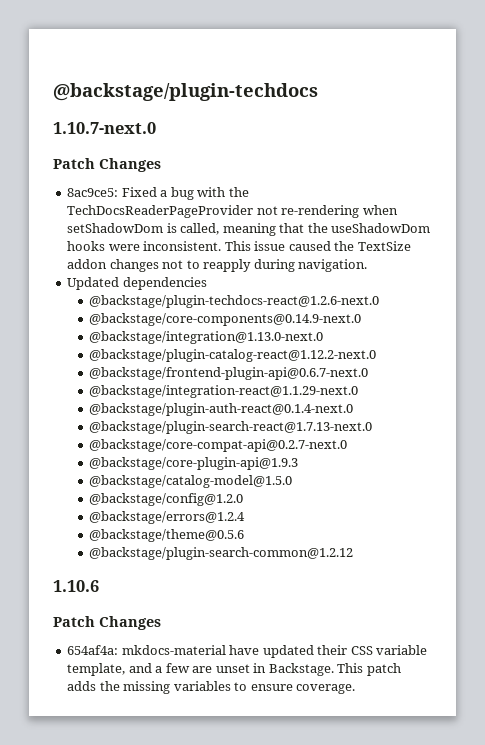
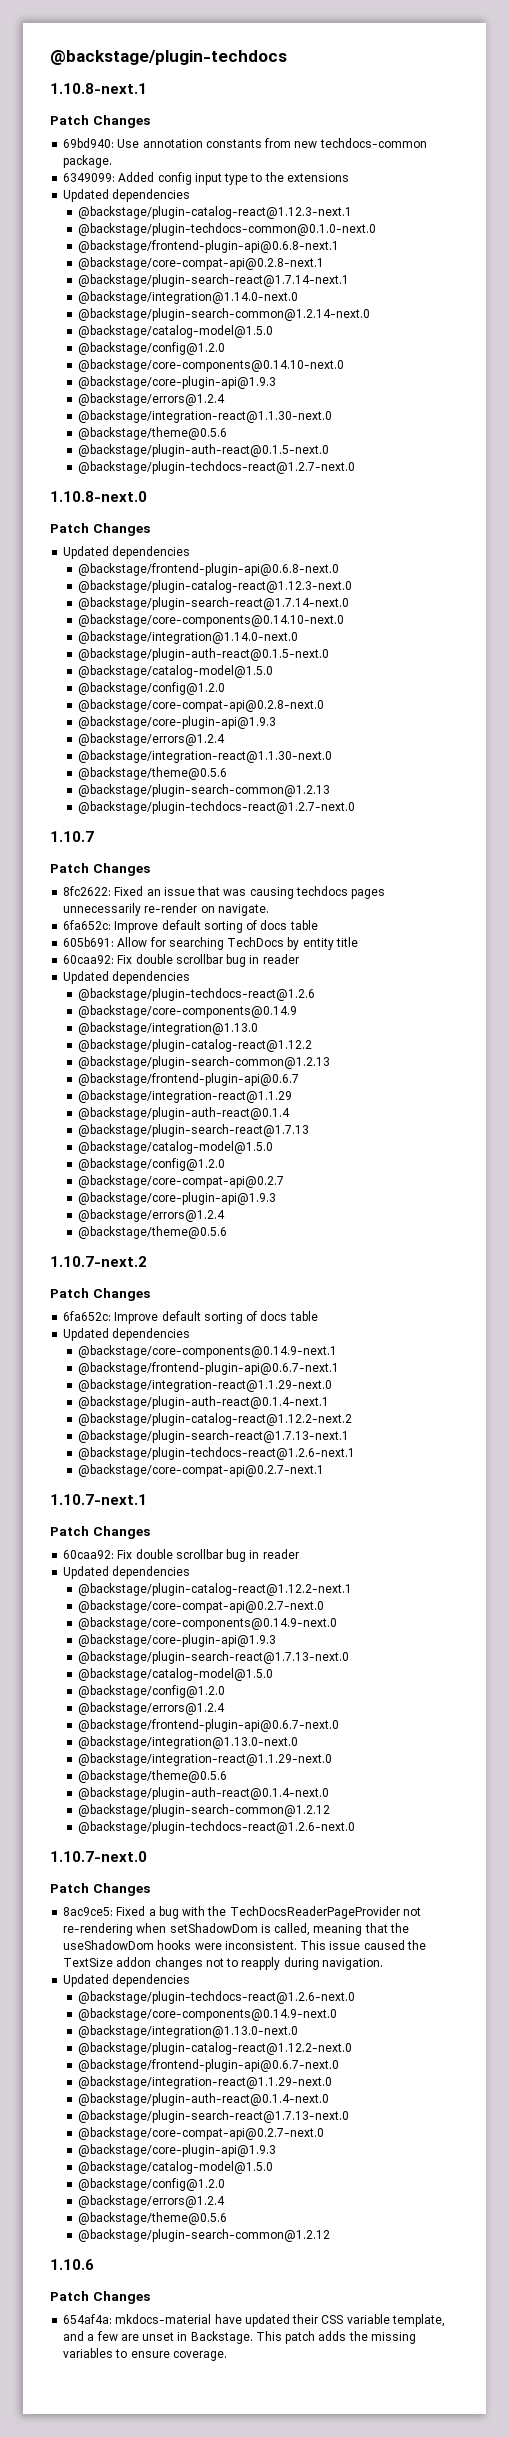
+ 1.10.8-next.1
+ Patch Changes
+ 69bd940: Use annotation constants from new techdocs-common package.
+ 6349099: Added config input type to the extensions
+ Updated dependencies
+ @backstage/plugin-catalog-react@1.12.3-next.1
+ @backstage/plugin-techdocs-common@0.1.0-next.0
+ @backstage/frontend-plugin-api@0.6.8-next.1
+ @backstage/core-compat-api@0.2.8-next.1
+ @backstage/plugin-search-react@1.7.14-next.1
+ @backstage/integration@1.14.0-next.0
+ @backstage/plugin-search-common@1.2.14-next.0
+ @backstage/catalog-model@1.5.0
+ @backstage/config@1.2.0
+ @backstage/core-components@0.14.10-next.0
+ @backstage/core-plugin-api@1.9.3
+ @backstage/errors@1.2.4
+ @backstage/integration-react@1.1.30-next.0
+ @backstage/theme@0.5.6
+ @backstage/plugin-auth-react@0.1.5-next.0
+ @backstage/plugin-techdocs-react@1.2.7-next.0
+ 1.10.8-next.0
+ Patch Changes
+ Updated dependencies
+ @backstage/frontend-plugin-api@0.6.8-next.0
+ @backstage/plugin-catalog-react@1.12.3-next.0
+ @backstage/plugin-search-react@1.7.14-next.0
+ @backstage/core-components@0.14.10-next.0
+ @backstage/integration@1.14.0-next.0
+ @backstage/plugin-auth-react@0.1.5-next.0
+ @backstage/catalog-model@1.5.0
+ @backstage/config@1.2.0
+ @backstage/core-compat-api@0.2.8-next.0
+ @backstage/core-plugin-api@1.9.3
+ @backstage/errors@1.2.4
+ @backstage/integration-react@1.1.30-next.0
+ @backstage/theme@0.5.6
+ @backstage/plugin-search-common@1.2.13
+ @backstage/plugin-techdocs-react@1.2.7-next.0
+ 1.10.7
+ Patch Changes
+ 8fc2622: Fixed an issue that was causing techdocs pages unnecessarily re-render on navigate.
+ 6fa652c: Improve default sorting of docs table
+ 605b691: Allow for searching TechDocs by entity title
+ 60caa92: Fix double scrollbar bug in reader
+ Updated dependencies
+ @backstage/plugin-techdocs-react@1.2.6
+ @backstage/core-components@0.14.9
+ @backstage/integration@1.13.0
+ @backstage/plugin-catalog-react@1.12.2
+ @backstage/plugin-search-common@1.2.13
+ @backstage/frontend-plugin-api@0.6.7
+ @backstage/integration-react@1.1.29
+ @backstage/plugin-auth-react@0.1.4
+ @backstage/plugin-search-react@1.7.13
+ @backstage/catalog-model@1.5.0
+ @backstage/config@1.2.0
+ @backstage/core-compat-api@0.2.7
+ @backstage/core-plugin-api@1.9.3
+ @backstage/errors@1.2.4
+ @backstage/theme@0.5.6
+ 1.10.7-next.2
+ Patch Changes
+ 6fa652c: Improve default sorting of docs table
+ Updated dependencies
+ @backstage/core-components@0.14.9-next.1
+ @backstage/frontend-plugin-api@0.6.7-next.1
+ @backstage/integration-react@1.1.29-next.0
+ @backstage/plugin-auth-react@0.1.4-next.1
+ @backstage/plugin-catalog-react@1.12.2-next.2
+ @backstage/plugin-search-react@1.7.13-next.1
+ @backstage/plugin-techdocs-react@1.2.6-next.1
+ @backstage/core-compat-api@0.2.7-next.1
+ 1.10.7-next.1
+ Patch Changes
+ 60caa92: Fix double scrollbar bug in reader
+ Updated dependencies
+ @backstage/plugin-catalog-react@1.12.2-next.1
+ @backstage/core-compat-api@0.2.7-next.0
+ @backstage/core-components@0.14.9-next.0
+ @backstage/core-plugin-api@1.9.3
+ @backstage/plugin-search-react@1.7.13-next.0
+ @backstage/catalog-model@1.5.0
+ @backstage/config@1.2.0
+ @backstage/errors@1.2.4
+ @backstage/frontend-plugin-api@0.6.7-next.0
+ @backstage/integration@1.13.0-next.0
+ @backstage/integration-react@1.1.29-next.0
+ @backstage/theme@0.5.6
+ @backstage/plugin-auth-react@0.1.4-next.0
+ @backstage/plugin-search-common@1.2.12
+ @backstage/plugin-techdocs-react@1.2.6-next.0

